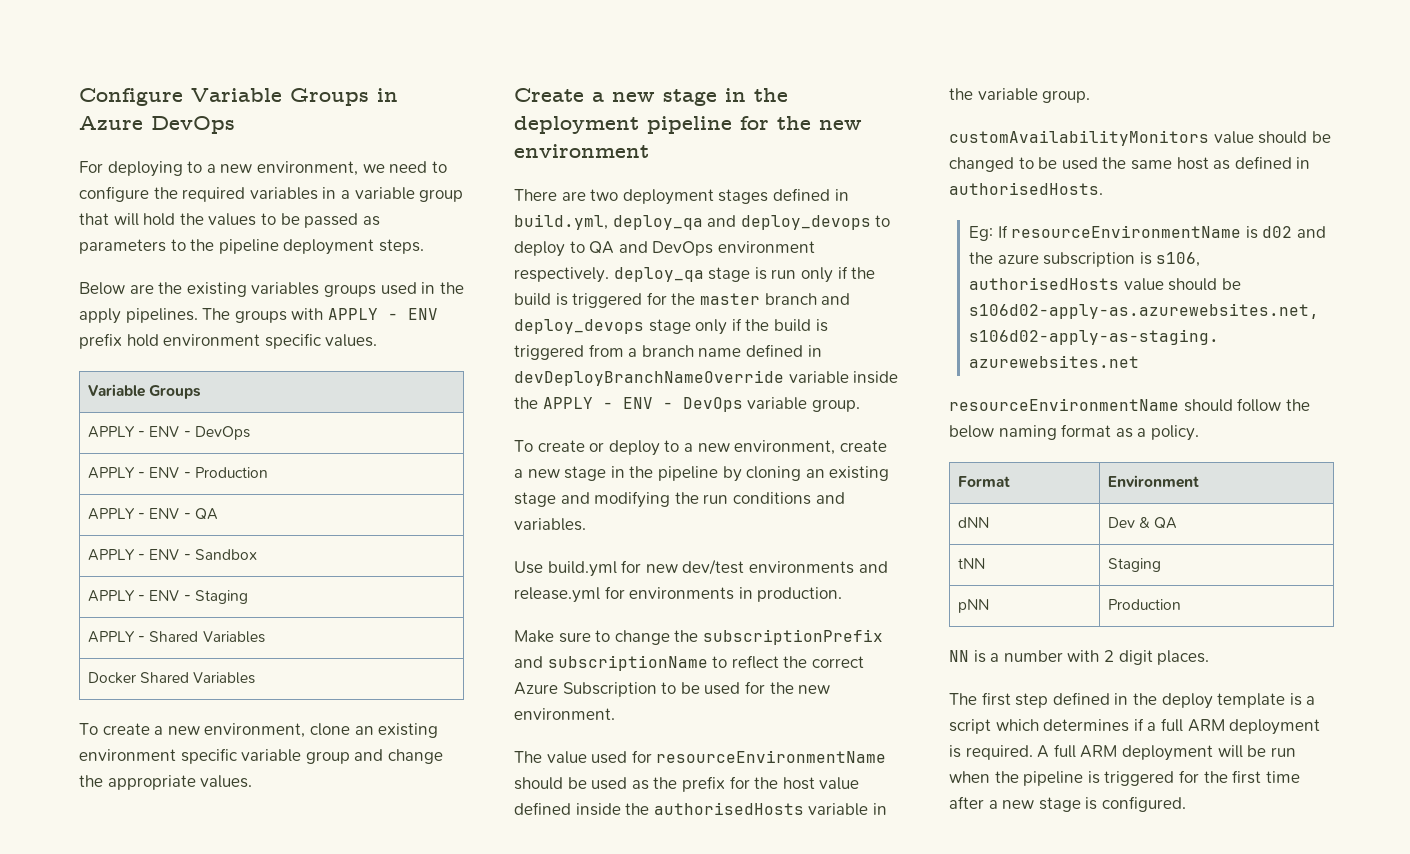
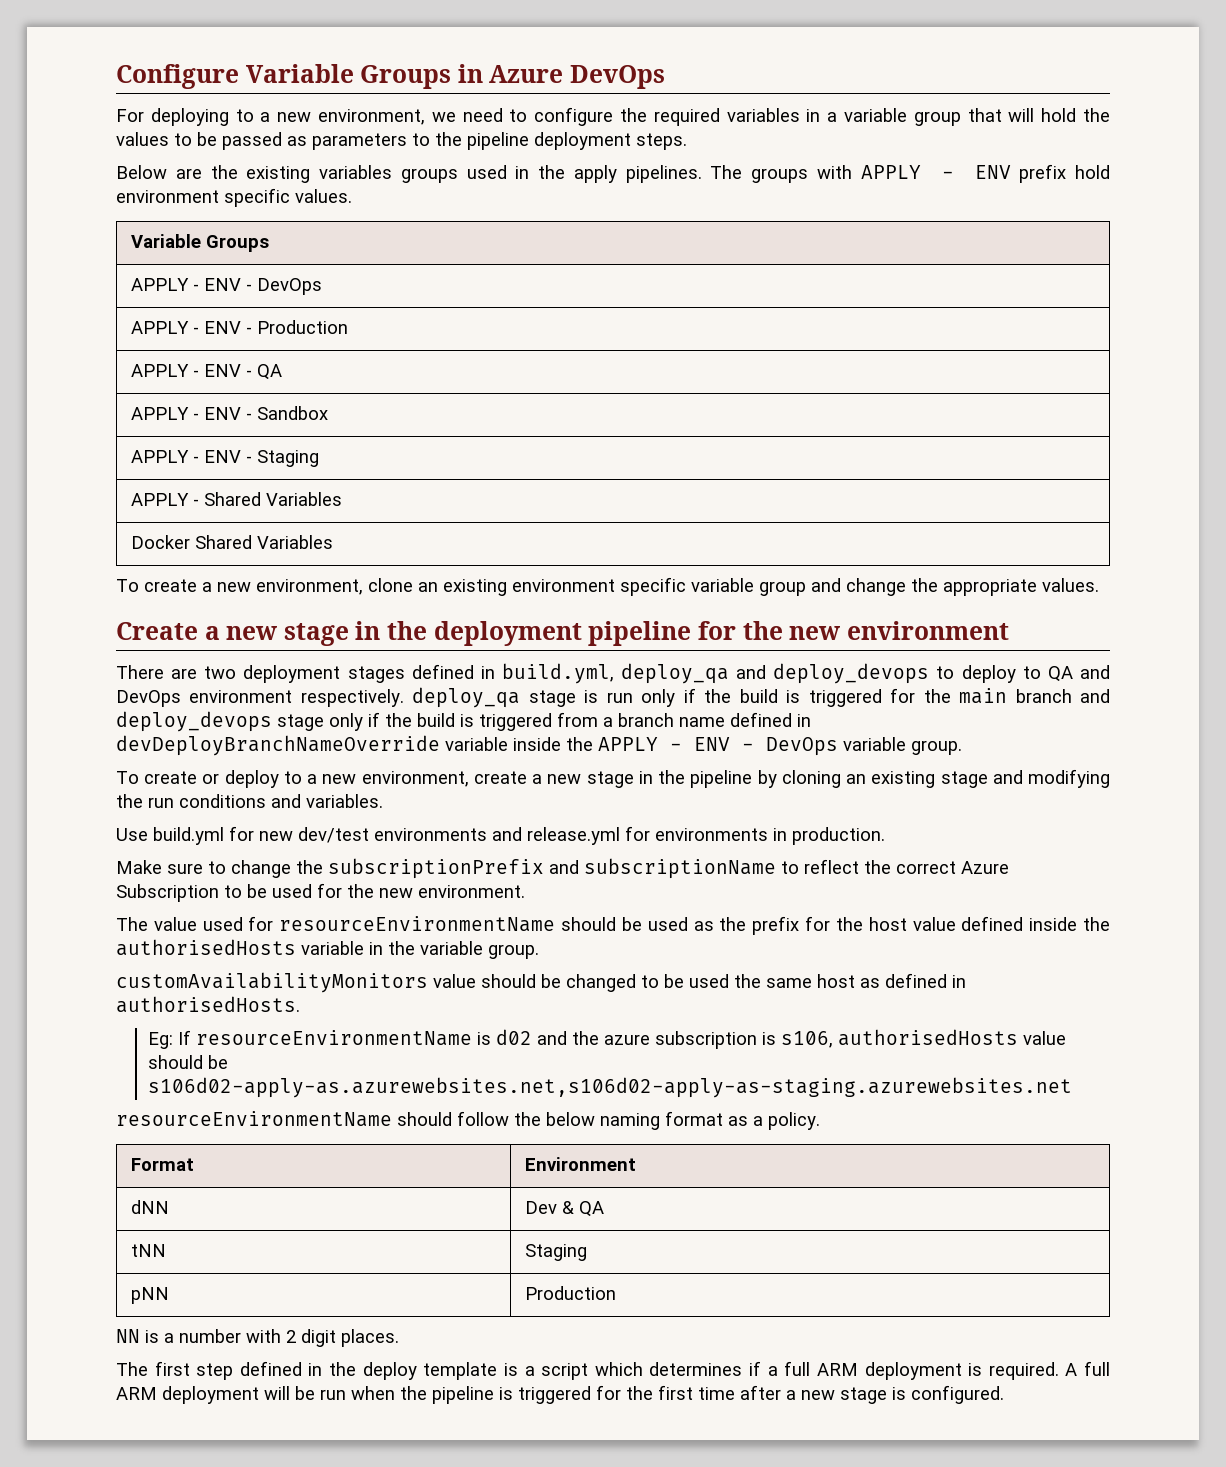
- There are two deployment stages defined in build.yml, deploy_qa and deploy_devops to deploy to QA and DevOps environment respectively. deploy_qa stage is run only if the build is triggered for the master branch and deploy_devops stage only if the build is triggered from a branch name defined in devDeployBranchNameOverride variable inside the APPLY - ENV - DevOps variable group.
+ There are two deployment stages defined in build.yml, deploy_qa and deploy_devops to deploy to QA and DevOps environment respectively. deploy_qa stage is run only if the build is triggered for the main branch and deploy_devops stage only if the build is triggered from a branch name defined in devDeployBranchNameOverride variable inside the APPLY - ENV - DevOps variable group.

